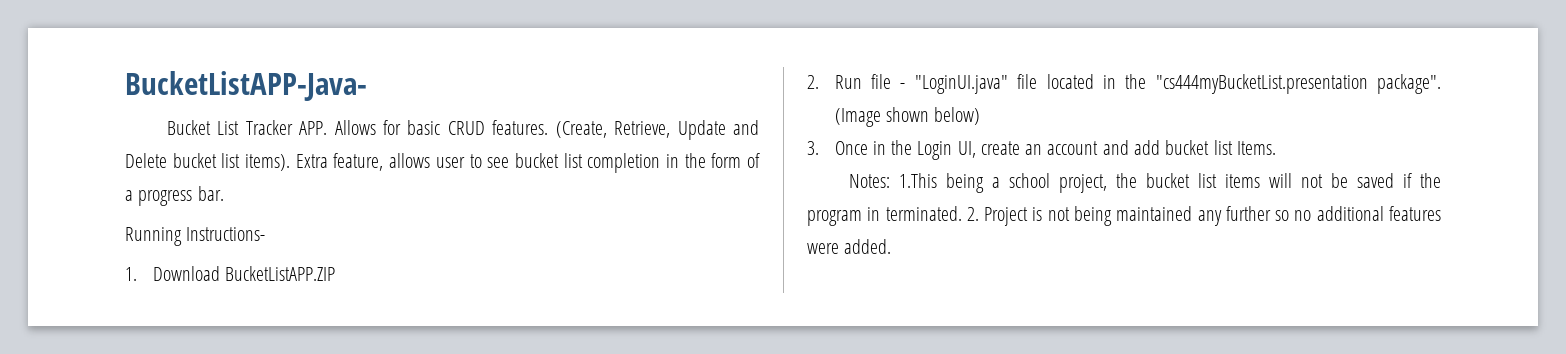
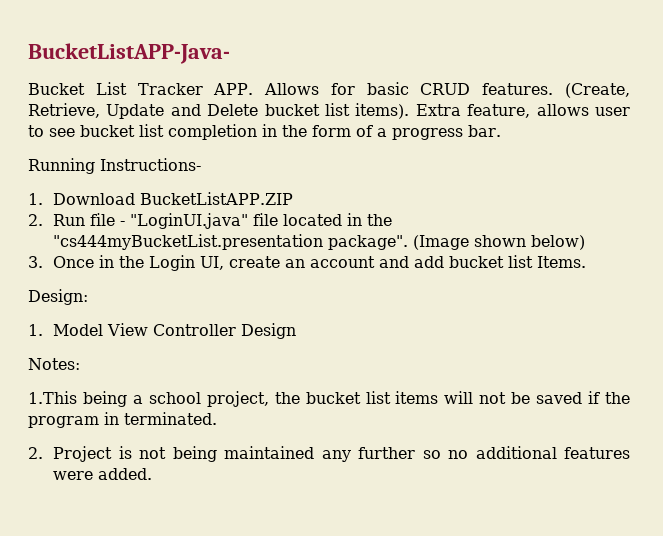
+ Design:
+ 1. Model View Controller Design
- Notes: 1.This being a school project, the bucket list items will not be saved if the program in terminated. 2. Project is not being maintained any further so no additional features were added.
+ Notes:
+ 1.This being a school project, the bucket list items will not be saved if the program in terminated.
+ 2. Project is not being maintained any further so no additional features were added.

